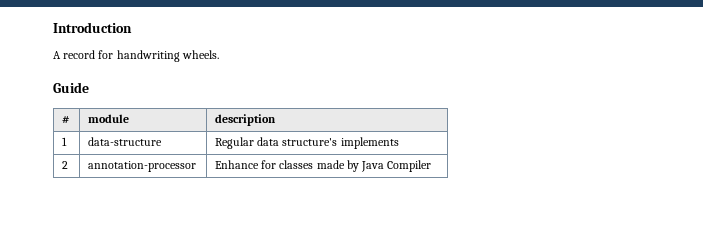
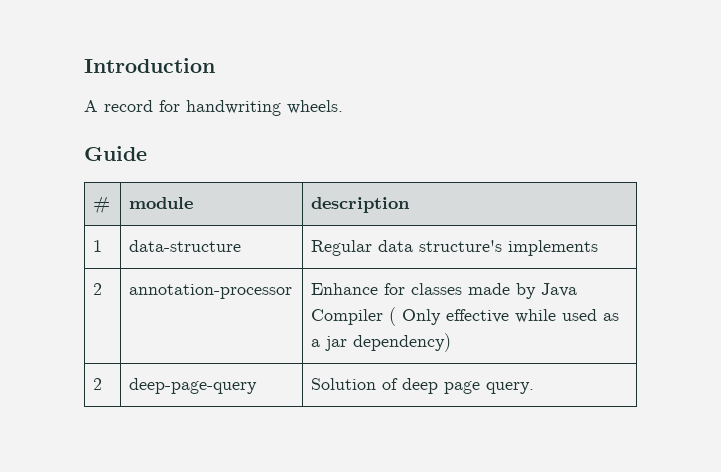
- 2 | annotation-processor | Enhance for classes made by Java Compiler
+ 2 | annotation-processor | Enhance for classes made by Java Compiler ( Only effective while used as a jar dependency)
+ 2 | deep-page-query | Solution of deep page query.

